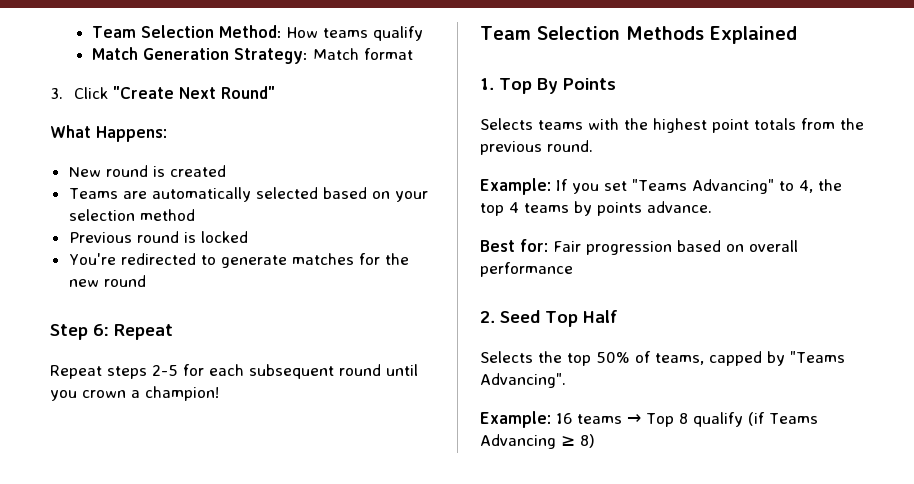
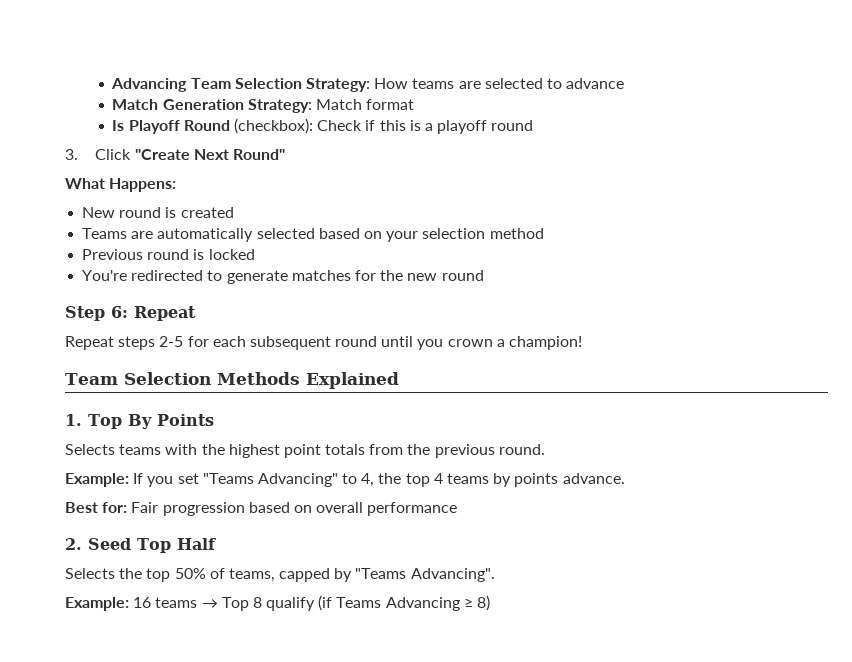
- Team Selection Method: How teams qualify
+ Advancing Team Selection Strategy: How teams are selected to advance
+ Is Playoff Round (checkbox): Check if this is a playoff round

